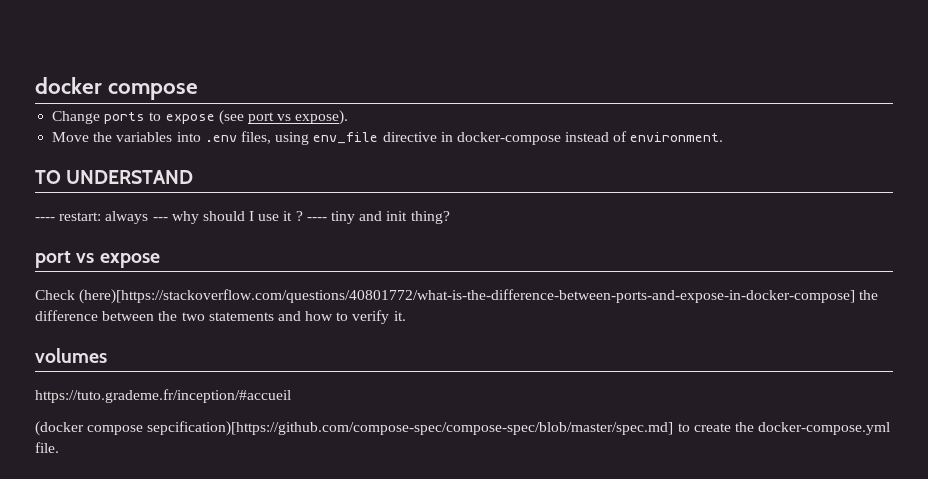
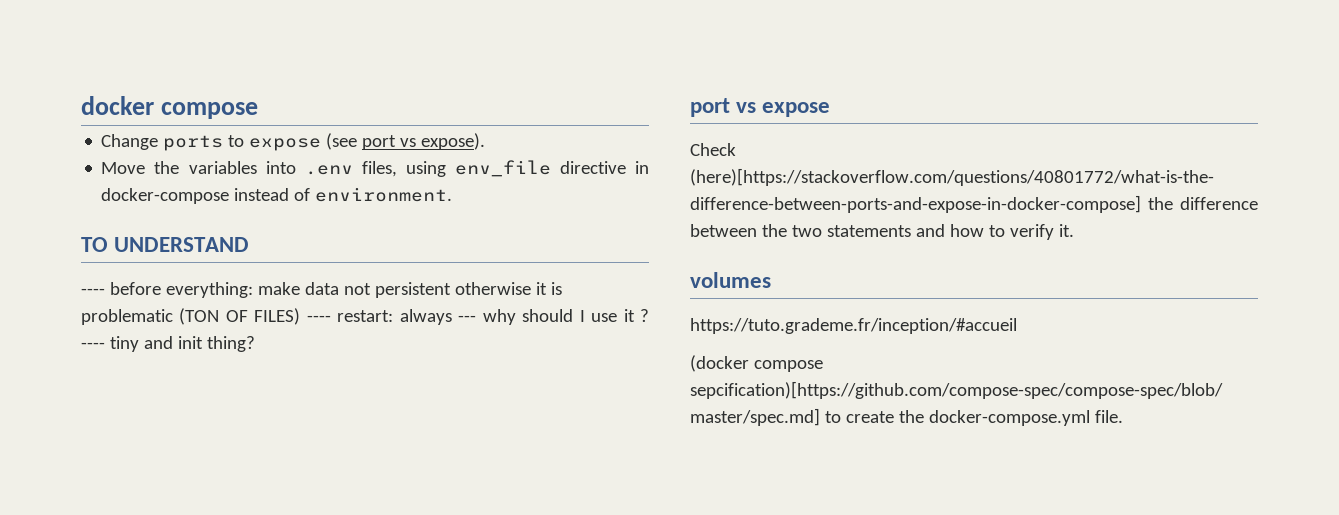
- ---- restart: always --- why should I use it ?
+ ---- before everything: make data not persistent otherwise it is problematic (TON OF FILES) ---- restart: always --- why should I use it ?

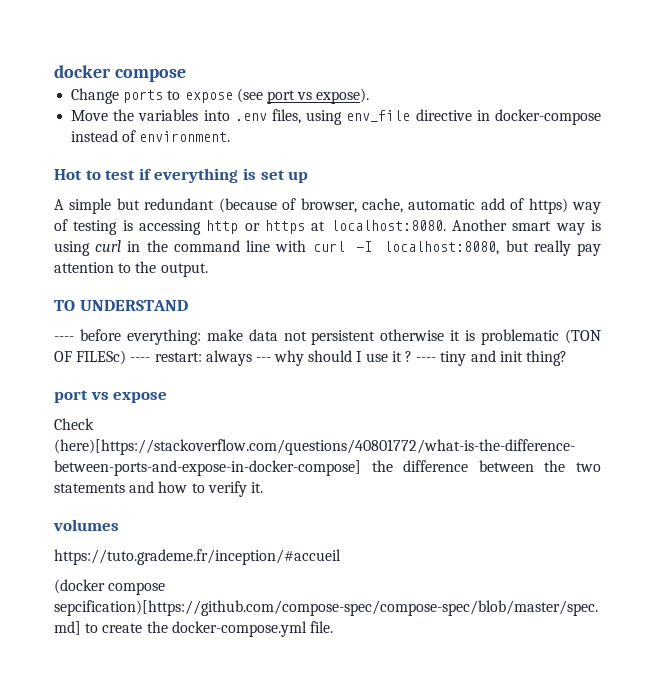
+ Hot to test if everything is set up
+ A simple but redundant (because of browser, cache, automatic add of https) way of testing is accessing http or https at localhost:8080. Another smart way is using curl in the command line with curl -I localhost:8080, but really pay attention to the output.
- ---- before everything: make data not persistent otherwise it is problematic (TON OF FILES) ---- restart: always --- why should I use it ?
+ ---- before everything: make data not persistent otherwise it is problematic (TON OF FILESc) ---- restart: always --- why should I use it ?

